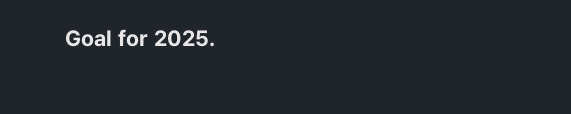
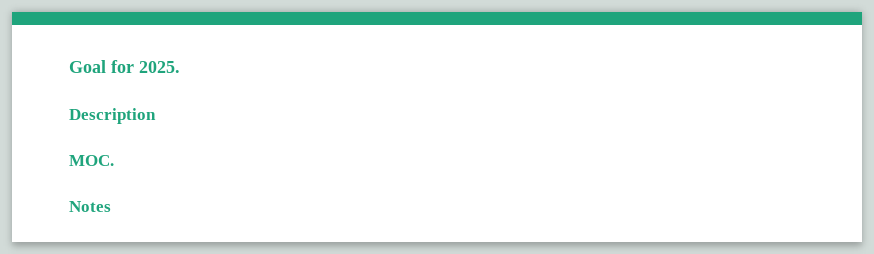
+ Description
+ MOC.
+ Notes

